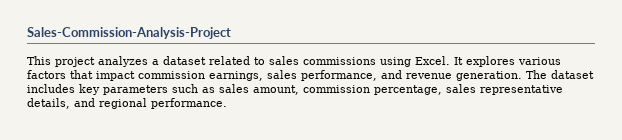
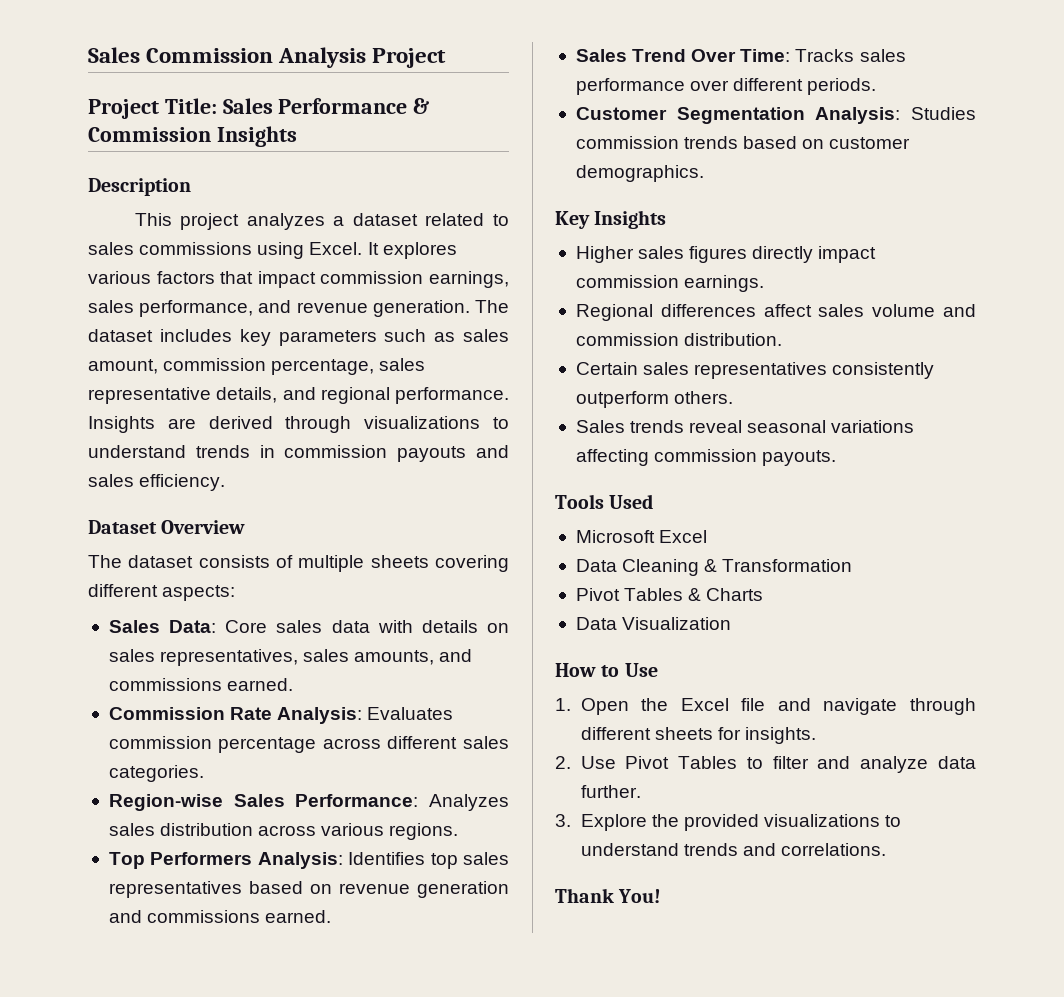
- Sales-Commission-Analysis-Project
+ Sales Commission Analysis Project
+ Project Title: Sales Performance & Commission Insights
+ Description
+ Insights are derived through visualizations to understand trends in commission payouts and sales efficiency.
+ Dataset Overview
+ The dataset consists of multiple sheets covering different aspects:
+ Sales Data: Core sales data with details on sales representatives, sales amounts, and commissions earned.
+ Commission Rate Analysis: Evaluates commission percentage across different sales categories.
+ Region-wise Sales Performance: Analyzes sales distribution across various regions.
+ Top Performers Analysis: Identifies top sales representatives based on revenue generation and commissions earned.
+ Sales Trend Over Time: Tracks sales performance over different periods.
+ Customer Segmentation Analysis: Studies commission trends based on customer demographics.
+ Key Insights
+ Higher sales figures directly impact commission earnings.
+ Regional differences affect sales volume and commission distribution.
+ Certain sales representatives consistently outperform others.
+ Sales trends reveal seasonal variations affecting commission payouts.
+ Tools Used
+ Microsoft Excel
+ Data Cleaning & Transformation
+ Pivot Tables & Charts
+ Data Visualization
+ How to Use
+ 1. Open the Excel file and navigate through different sheets for insights.
+ 2. Use Pivot Tables to filter and analyze data further.
+ 3. Explore the provided visualizations to understand trends and correlations.
+ Thank You!

